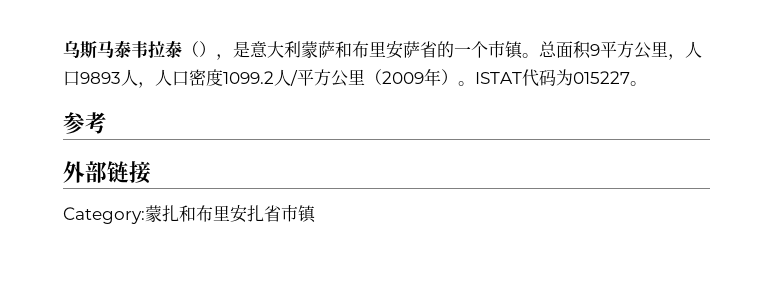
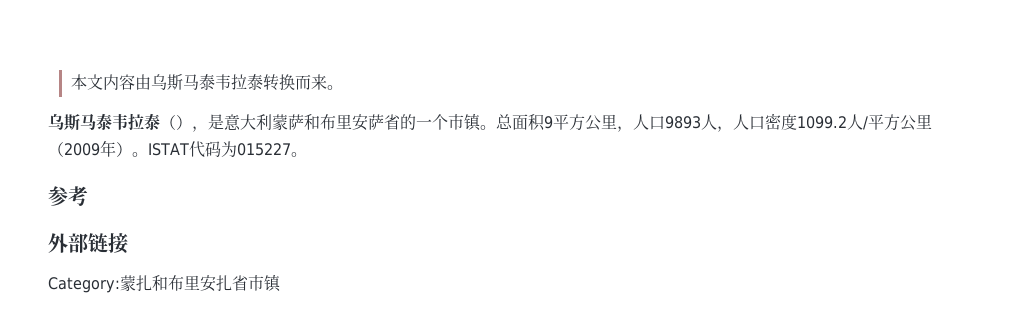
+ 本文内容由乌斯马泰韦拉泰转换而来。

